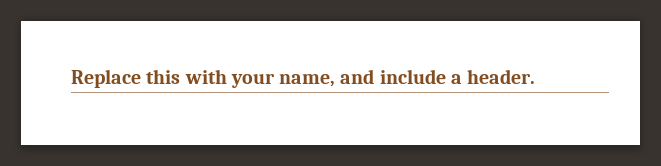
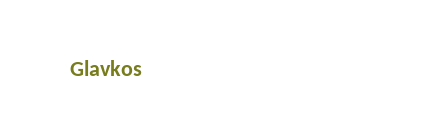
- Replace this with your name, and include a header.
+ Glavkos

